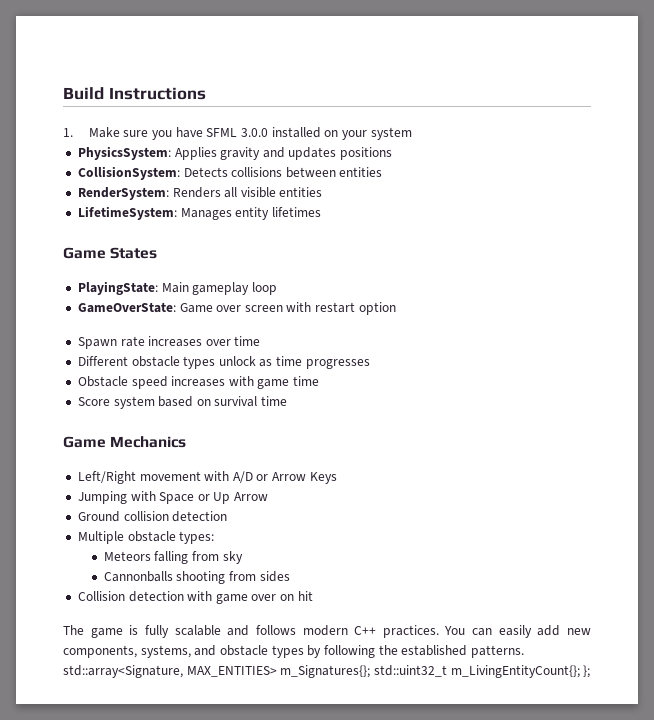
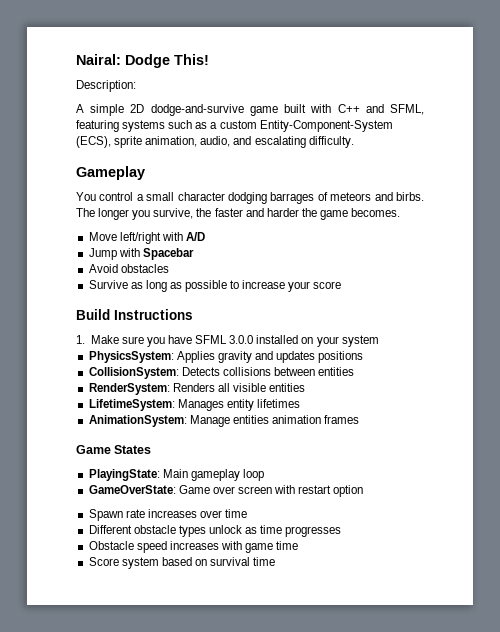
+ Nairal: Dodge This!
+ Description:
+ A simple 2D dodge-and-survive game built with C++ and SFML, featuring systems such as a custom Entity-Component-System (ECS), sprite animation, audio, and escalating difficulty.
+ Gameplay
+ You control a small character dodging barrages of meteors and birbs. The longer you survive, the faster and harder the game becomes.
+ Move left/right with A/D
+ Jump with Spacebar
+ Avoid obstacles
+ Survive as long as possible to increase your score
+ AnimationSystem: Manage entities animation frames
- Game Mechanics
- Left/Right movement with A/D or Arrow Keys
- Jumping with Space or Up Arrow
- Ground collision detection
- Multiple obstacle types:
- Meteors falling from sky
- Cannonballs shooting from sides
- Collision detection with game over on hit
- The game is fully scalable and follows modern C++ practices. You can easily add new components, systems, and obstacle types by following the established patterns. std::array<Signature, MAX_ENTITIES> m_Signatures{}; std::uint32_t m_LivingEntityCount{}; };

